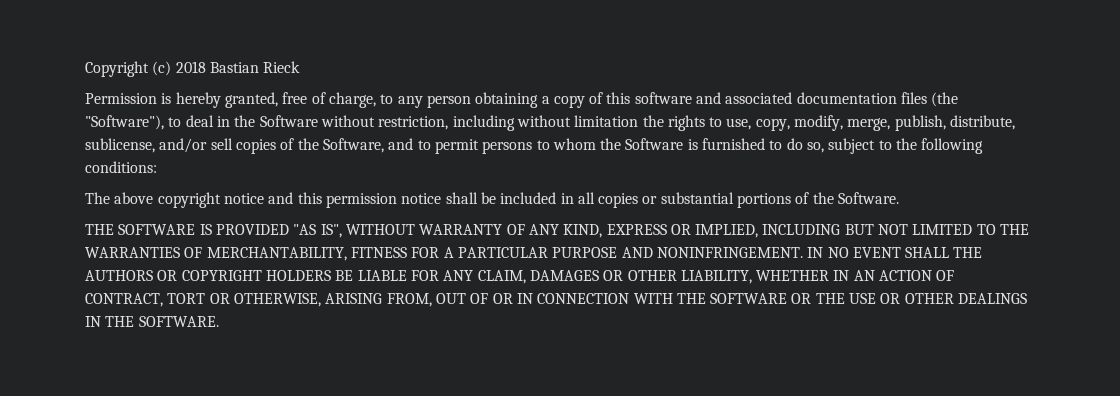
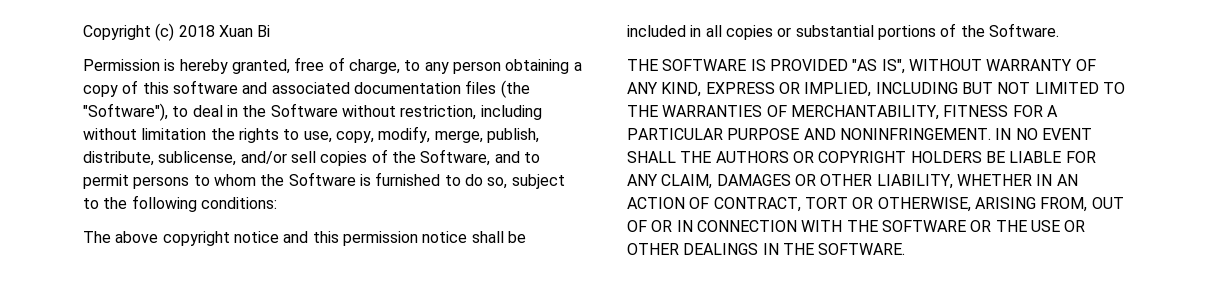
- Copyright (c) 2018 Bastian Rieck
+ Copyright (c) 2018 Xuan Bi

